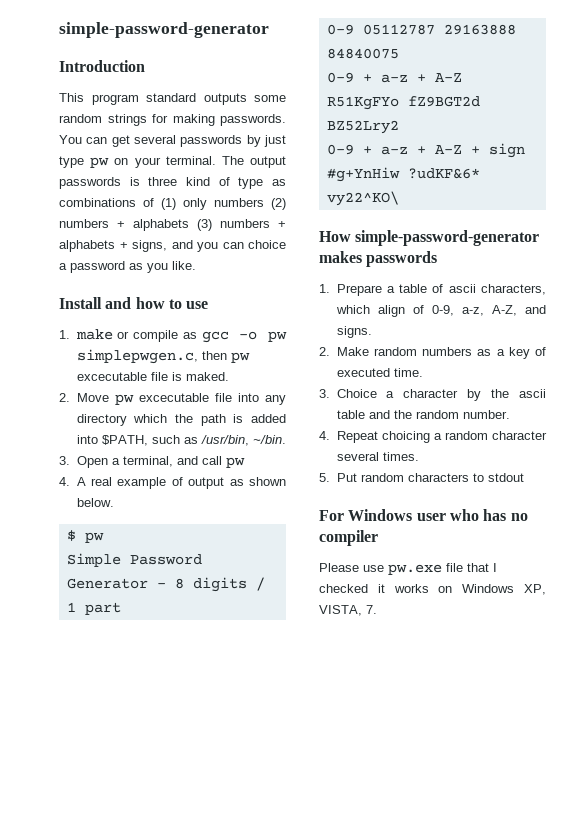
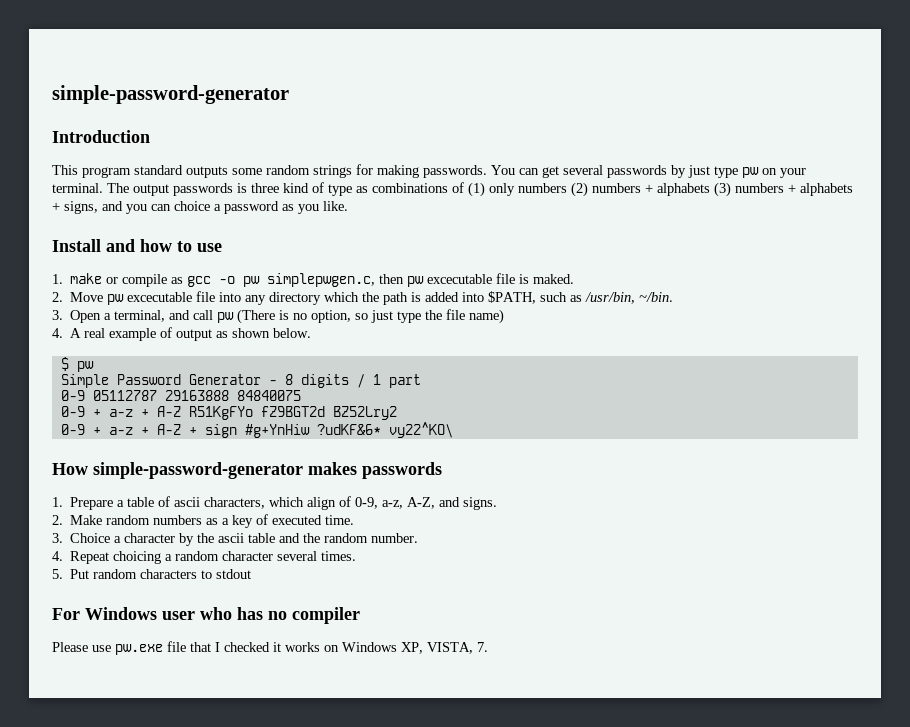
- 3. Open a terminal, and call pw
+ 3. Open a terminal, and call pw (There is no option, so just type the file name)

